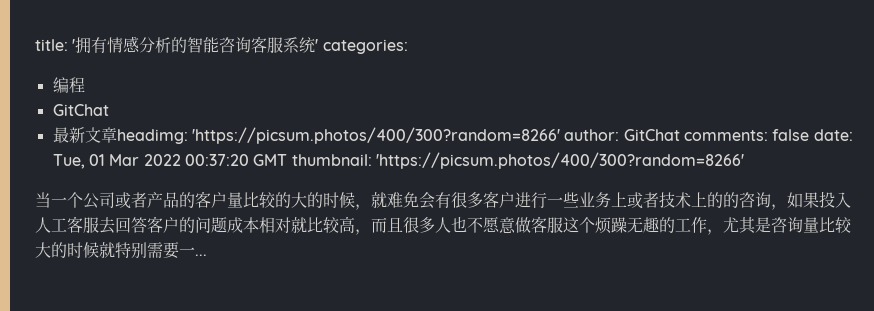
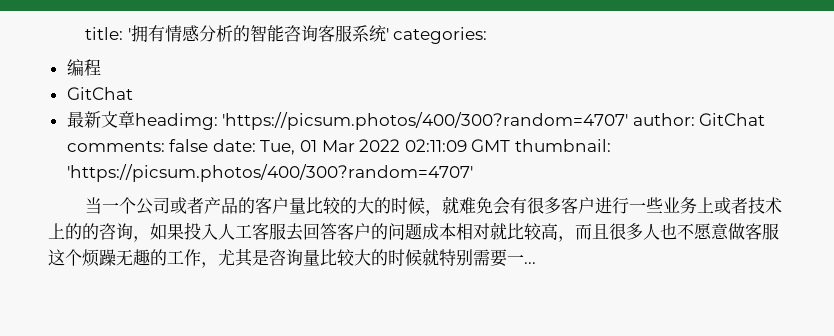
- 最新文章headimg: 'https://picsum.photos/400/300?random=8266' author: GitChat comments: false date: Tue, 01 Mar 2022 00:37:20 GMT thumbnail: 'https://picsum.photos/400/300?random=8266'
+ 最新文章headimg: 'https://picsum.photos/400/300?random=4707' author: GitChat comments: false date: Tue, 01 Mar 2022 02:11:09 GMT thumbnail: 'https://picsum.photos/400/300?random=4707'

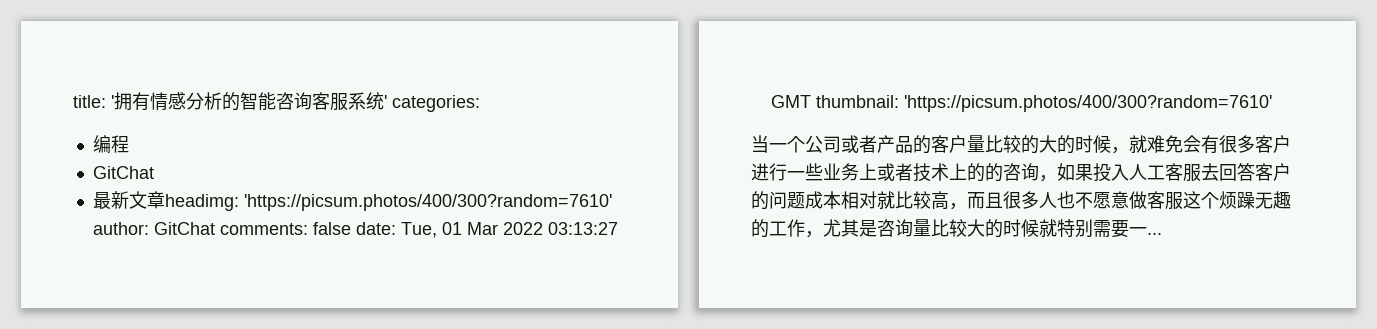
- 最新文章headimg: 'https://picsum.photos/400/300?random=4707' author: GitChat comments: false date: Tue, 01 Mar 2022 02:11:09 GMT thumbnail: 'https://picsum.photos/400/300?random=4707'
+ 最新文章headimg: 'https://picsum.photos/400/300?random=7610' author: GitChat comments: false date: Tue, 01 Mar 2022 03:13:27 GMT thumbnail: 'https://picsum.photos/400/300?random=7610'

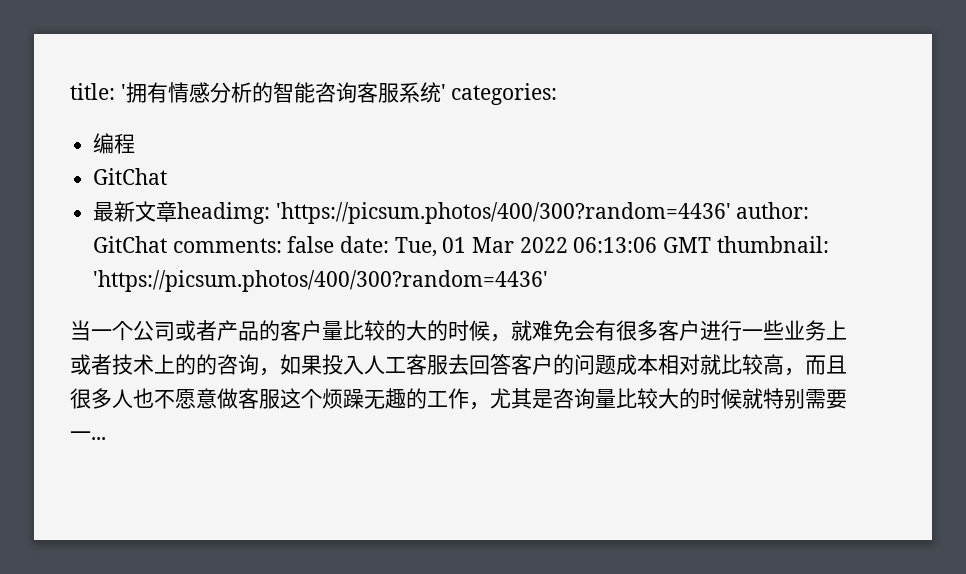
- 最新文章headimg: 'https://picsum.photos/400/300?random=7610' author: GitChat comments: false date: Tue, 01 Mar 2022 03:13:27 GMT thumbnail: 'https://picsum.photos/400/300?random=7610'
+ 最新文章headimg: 'https://picsum.photos/400/300?random=4436' author: GitChat comments: false date: Tue, 01 Mar 2022 06:13:06 GMT thumbnail: 'https://picsum.photos/400/300?random=4436'

